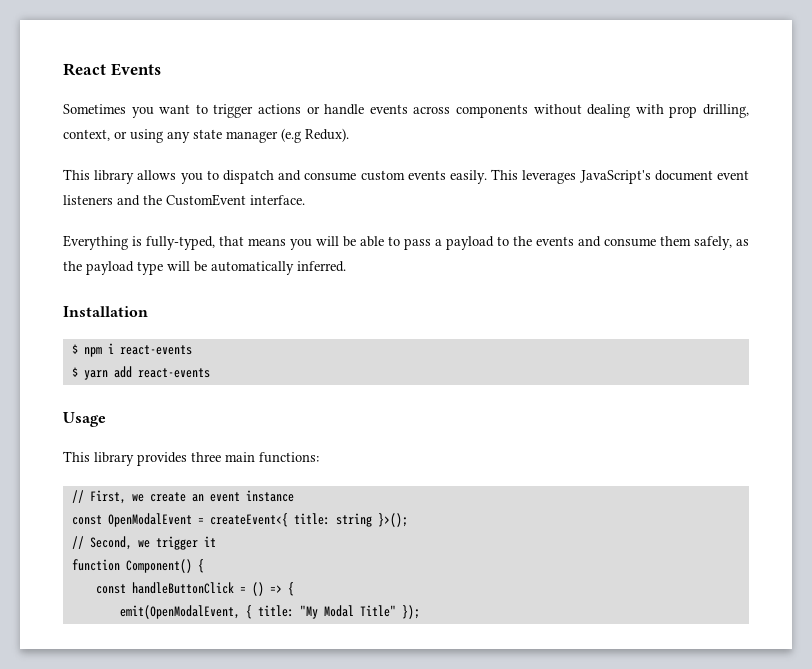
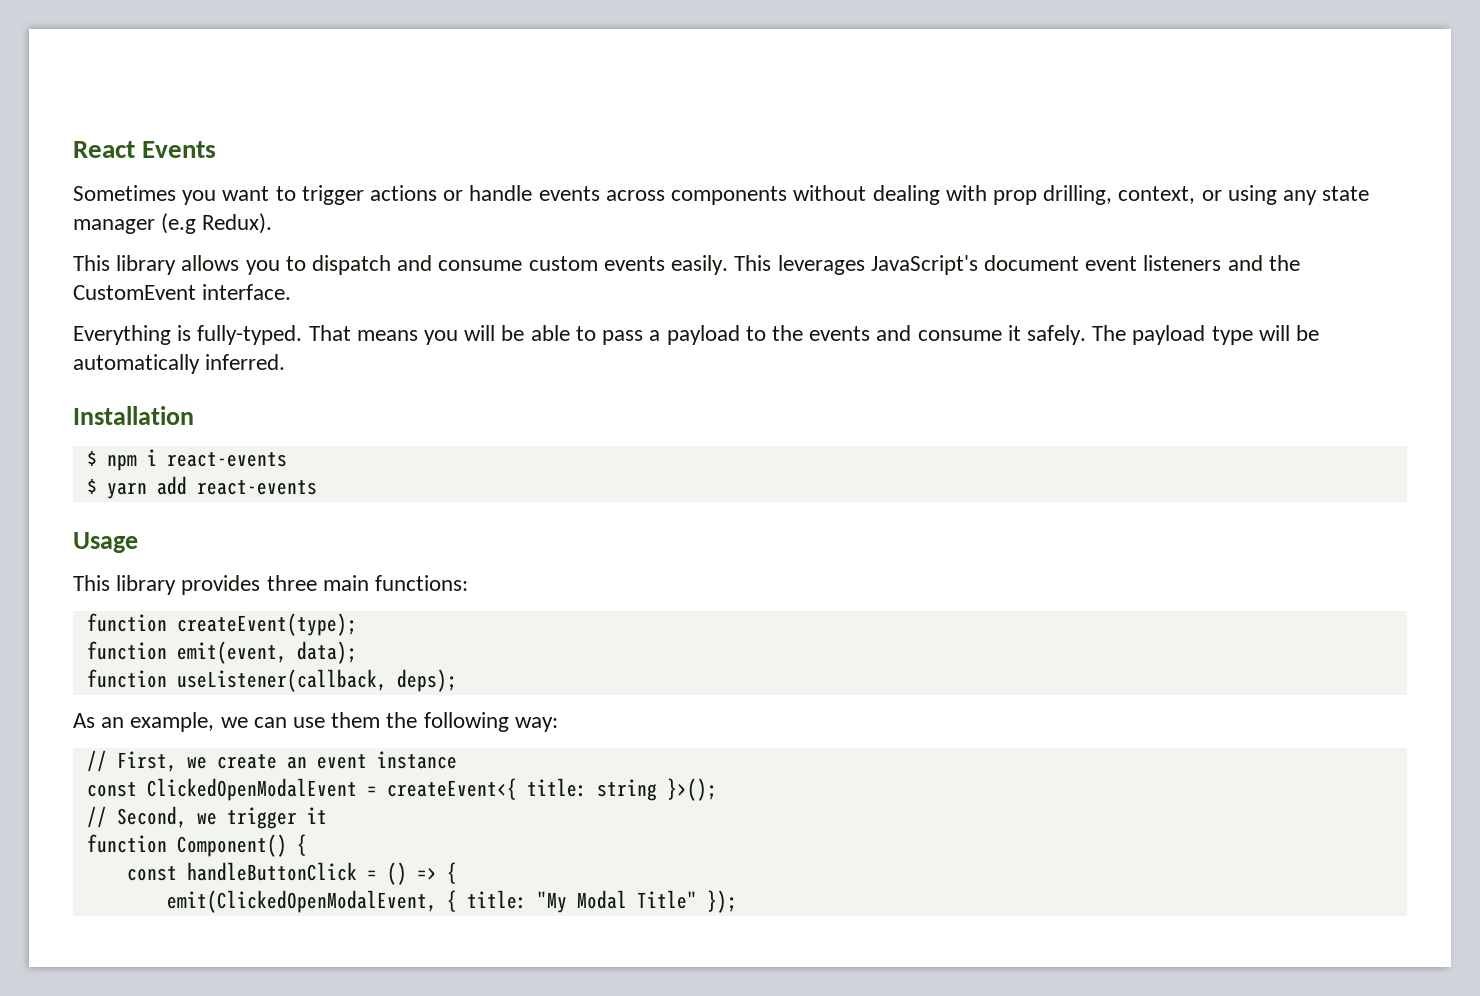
- Everything is fully-typed, that means you will be able to pass a payload to the events and consume them safely, as the payload type will be automatically inferred.
+ Everything is fully-typed. That means you will be able to pass a payload to the events and consume it safely. The payload type will be automatically inferred.
+ function createEvent(type);
+ function emit(event, data);
+ function useListener(callback, deps);
+ As an example, we can use them the following way:
- const OpenModalEvent = createEvent<{ title: string }>();
+ const ClickedOpenModalEvent = createEvent<{ title: string }>();
- emit(OpenModalEvent, { title: "My Modal Title" });
+ emit(ClickedOpenModalEvent, { title: "My Modal Title" });

